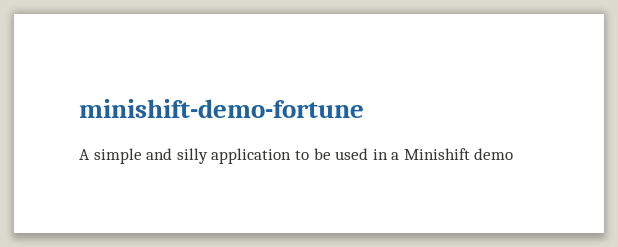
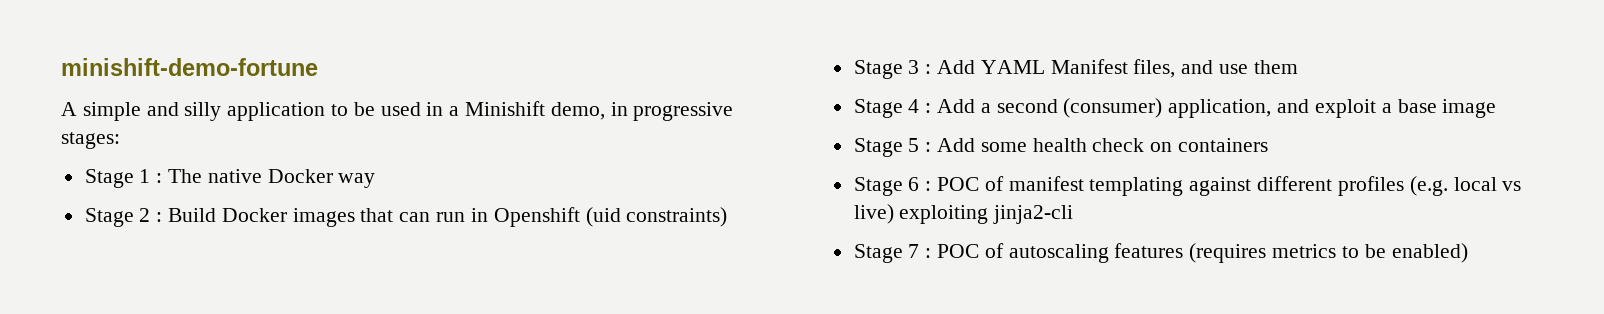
- A simple and silly application to be used in a Minishift demo
+ A simple and silly application to be used in a Minishift demo, in progressive stages:
+ Stage 1 : The native Docker way
+ Stage 2 : Build Docker images that can run in Openshift (uid constraints)
+ Stage 3 : Add YAML Manifest files, and use them
+ Stage 4 : Add a second (consumer) application, and exploit a base image
+ Stage 5 : Add some health check on containers
+ Stage 6 : POC of manifest templating against different profiles (e.g. local vs live) exploiting jinja2-cli
+ Stage 7 : POC of autoscaling features (requires metrics to be enabled)

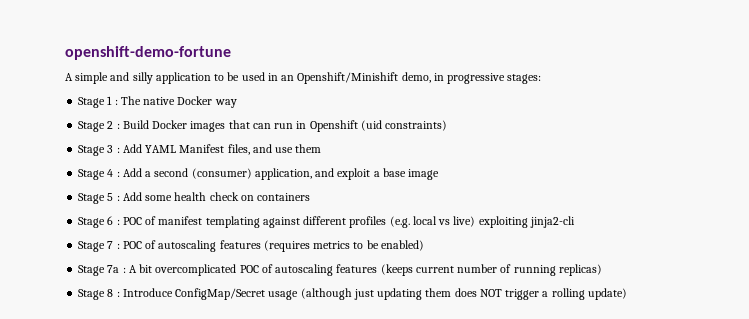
- minishift-demo-fortune
+ openshift-demo-fortune
- A simple and silly application to be used in a Minishift demo, in progressive stages:
+ A simple and silly application to be used in an Openshift/Minishift demo, in progressive stages:
+ Stage 7a : A bit overcomplicated POC of autoscaling features (keeps current number of running replicas)
+ Stage 8 : Introduce ConfigMap/Secret usage (although just updating them does NOT trigger a rolling update)

